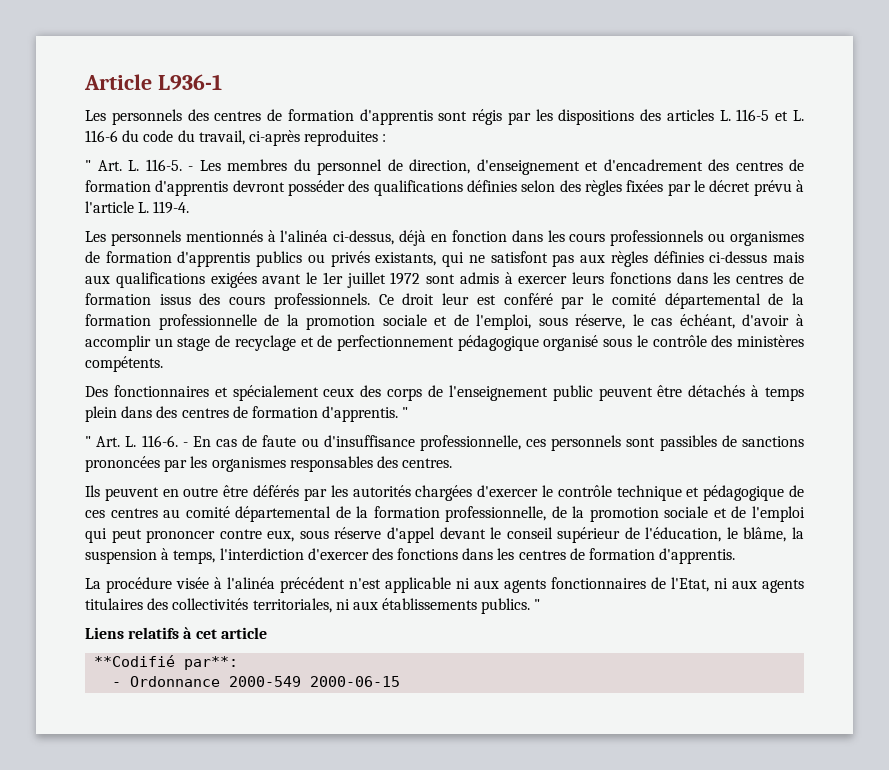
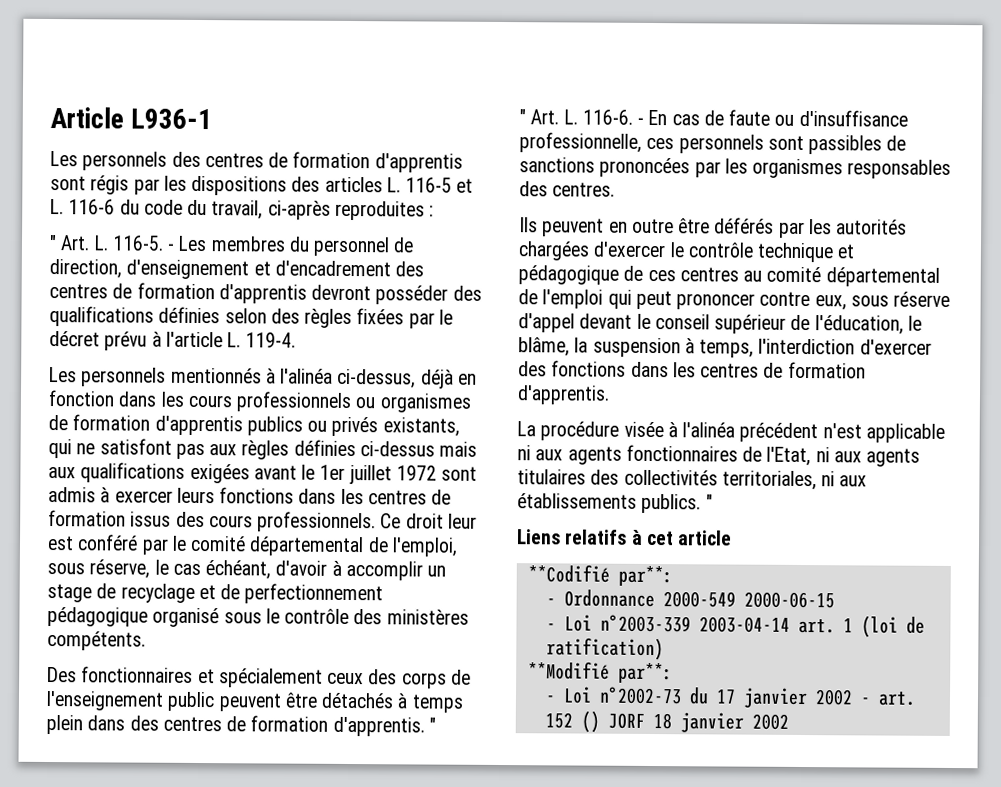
- Ce droit leur est conféré par le comité départemental de la formation professionnelle de la promotion sociale et de l'emploi, sous réserve, le cas échéant, d'avoir à accomplir un stage de recyclage et de perfectionnement pédagogique organisé sous le contrôle des ministères compétents.
+ Ce droit leur est conféré par le comité départemental de l'emploi, sous réserve, le cas échéant, d'avoir à accomplir un stage de recyclage et de perfectionnement pédagogique organisé sous le contrôle des ministères compétents.
- Ils peuvent en outre être déférés par les autorités chargées d'exercer le contrôle technique et pédagogique de ces centres au comité départemental de la formation professionnelle, de la promotion sociale et de l'emploi qui peut prononcer contre eux, sous réserve d'appel devant le conseil supérieur de l'éducation, le blâme, la suspension à temps, l'interdiction d'exercer des fonctions dans les centres de formation d'apprentis.
+ Ils peuvent en outre être déférés par les autorités chargées d'exercer le contrôle technique et pédagogique de ces centres au comité départemental de l'emploi qui peut prononcer contre eux, sous réserve d'appel devant le conseil supérieur de l'éducation, le blâme, la suspension à temps, l'interdiction d'exercer des fonctions dans les centres de formation d'apprentis.
+ - Loi n°2003-339 2003-04-14 art. 1 (loi de ratification)
+ **Modifié par**:
+ - Loi n°2002-73 du 17 janvier 2002 - art. 152 () JORF 18 janvier 2002

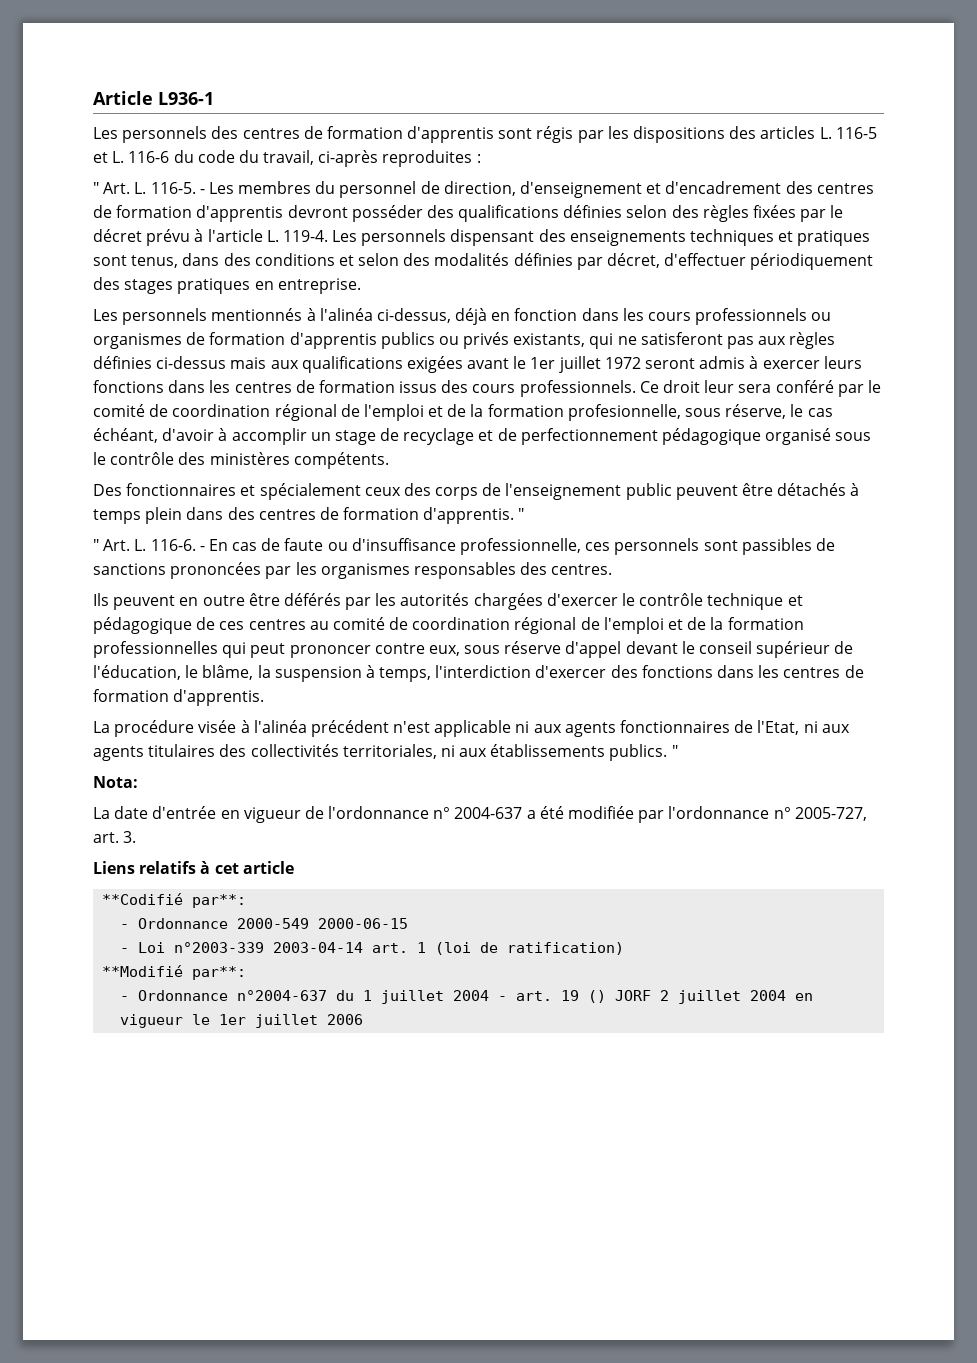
+ Les personnels dispensant des enseignements techniques et pratiques sont tenus, dans des conditions et selon des modalités définies par décret, d'effectuer périodiquement des stages pratiques en entreprise.
- Les personnels mentionnés à l'alinéa ci-dessus, déjà en fonction dans les cours professionnels ou organismes de formation d'apprentis publics ou privés existants, qui ne satisfont pas aux règles définies ci-dessus mais aux qualifications exigées avant le 1er juillet 1972 sont admis à exercer leurs fonctions dans les centres de formation issus des cours professionnels.
+ Les personnels mentionnés à l'alinéa ci-dessus, déjà en fonction dans les cours professionnels ou organismes de formation d'apprentis publics ou privés existants, qui ne satisferont pas aux règles définies ci-dessus mais aux qualifications exigées avant le 1er juillet 1972 seront admis à exercer leurs fonctions dans les centres de formation issus des cours professionnels.
- Ce droit leur est conféré par le comité départemental de l'emploi, sous réserve, le cas échéant, d'avoir à accomplir un stage de recyclage et de perfectionnement pédagogique organisé sous le contrôle des ministères compétents.
+ Ce droit leur sera conféré par le comité de coordination régional de l'emploi et de la formation profesionnelle, sous réserve, le cas échéant, d'avoir à accomplir un stage de recyclage et de perfectionnement pédagogique organisé sous le contrôle des ministères compétents.
- Ils peuvent en outre être déférés par les autorités chargées d'exercer le contrôle technique et pédagogique de ces centres au comité départemental de l'emploi qui peut prononcer contre eux, sous réserve d'appel devant le conseil supérieur de l'éducation, le blâme, la suspension à temps, l'interdiction d'exercer des fonctions dans les centres de formation d'apprentis.
+ Ils peuvent en outre être déférés par les autorités chargées d'exercer le contrôle technique et pédagogique de ces centres au comité de coordination régional de l'emploi et de la formation professionnelles qui peut prononcer contre eux, sous réserve d'appel devant le conseil supérieur de l'éducation, le blâme, la suspension à temps, l'interdiction d'exercer des fonctions dans les centres de formation d'apprentis.
+ Nota:
+ La date d'entrée en vigueur de l'ordonnance n° 2004-637 a été modifiée par l'ordonnance n° 2005-727, art. 3.
- - Loi n°2002-73 du 17 janvier 2002 - art. 152 () JORF 18 janvier 2002
+ - Ordonnance n°2004-637 du 1 juillet 2004 - art. 19 () JORF 2 juillet 2004 en vigueur le 1er juillet 2006

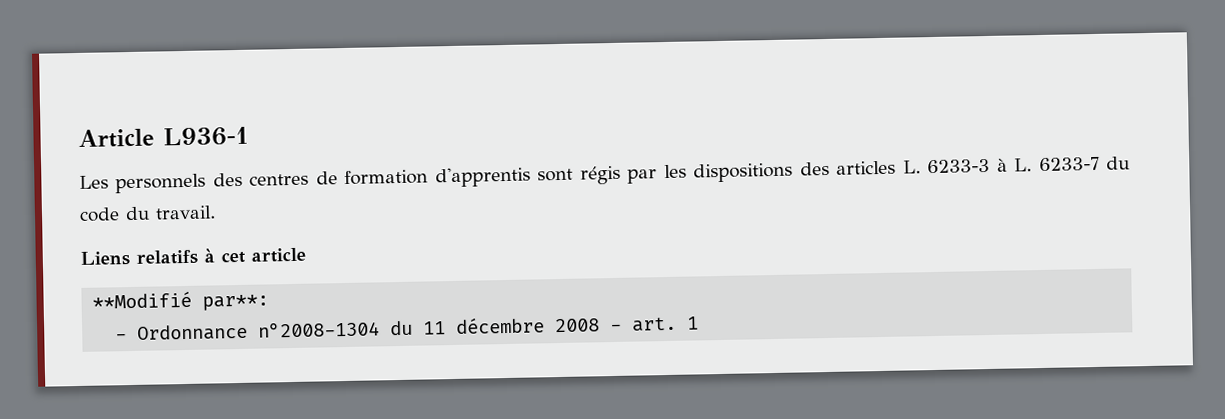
- Les personnels des centres de formation d'apprentis sont régis par les dispositions des articles L. 116-5 et L. 116-6 du code du travail, ci-après reproduites :
- " Art. L. 116-5. - Les membres du personnel de direction, d'enseignement et d'encadrement des centres de formation d'apprentis devront posséder des qualifications définies selon des règles fixées par le décret prévu à l'article L. 119-4. Les personnels dispensant des enseignements techniques et pratiques sont tenus, dans des conditions et selon des modalités définies par décret, d'effectuer périodiquement des stages pratiques en entreprise.
- Les personnels mentionnés à l'alinéa ci-dessus, déjà en fonction dans les cours professionnels ou organismes de formation d'apprentis publics ou privés existants, qui ne satisferont pas aux règles définies ci-dessus mais aux qualifications exigées avant le 1er juillet 1972 seront admis à exercer leurs fonctions dans les centres de formation issus des cours professionnels. Ce droit leur sera conféré par le comité de coordination régional de l'emploi et de la formation profesionnelle, sous réserve, le cas échéant, d'avoir à accomplir un stage de recyclage et de perfectionnement pédagogique organisé sous le contrôle des ministères compétents.
- Des fonctionnaires et spécialement ceux des corps de l'enseignement public peuvent être détachés à temps plein dans des centres de formation d'apprentis. "
- " Art. L. 116-6. - En cas de faute ou d'insuffisance professionnelle, ces personnels sont passibles de sanctions prononcées par les organismes responsables des centres.
- Ils peuvent en outre être déférés par les autorités chargées d'exercer le contrôle technique et pédagogique de ces centres au comité de coordination régional de l'emploi et de la formation professionnelles qui peut prononcer contre eux, sous réserve d'appel devant le conseil supérieur de l'éducation, le blâme, la suspension à temps, l'interdiction d'exercer des fonctions dans les centres de formation d'apprentis.
- La procédure visée à l'alinéa précédent n'est applicable ni aux agents fonctionnaires de l'Etat, ni aux agents titulaires des collectivités territoriales, ni aux établissements publics. "
- Nota:
- La date d'entrée en vigueur de l'ordonnance n° 2004-637 a été modifiée par l'ordonnance n° 2005-727, art. 3.
+ Les personnels des centres de formation d'apprentis sont régis par les dispositions des articles L. 6233-3 à L. 6233-7 du code du travail.
- **Codifié par**:
- - Ordonnance 2000-549 2000-06-15
- - Loi n°2003-339 2003-04-14 art. 1 (loi de ratification)
  **Modifié par**:
- - Ordonnance n°2004-637 du 1 juillet 2004 - art. 19 () JORF 2 juillet 2004 en vigueur le 1er juillet 2006
+ - Ordonnance n°2008-1304 du 11 décembre 2008 - art. 1

